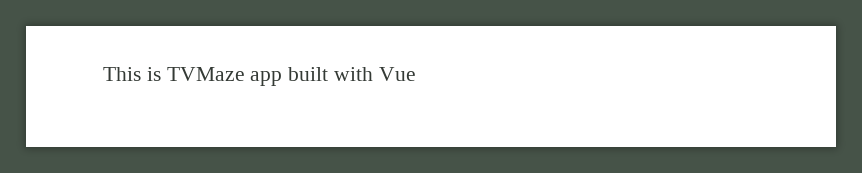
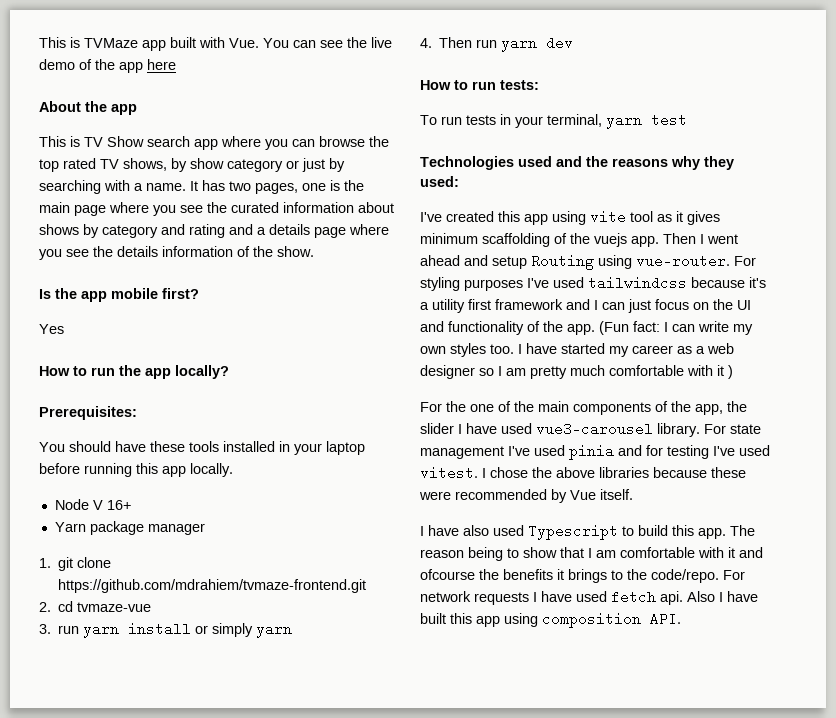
- This is TVMaze app built with Vue
+ This is TVMaze app built with Vue. You can see the live demo of the app here
+ About the app
+ This is TV Show search app where you can browse the top rated TV shows, by show category or just by searching with a name. It has two pages, one is the main page where you see the curated information about shows by category and rating and a details page where you see the details information of the show.
+ Is the app mobile first?
+ Yes
+ How to run the app locally?
+ Prerequisites:
+ You should have these tools installed in your laptop before running this app locally.
+ Node V 16+
+ Yarn package manager
+ 1. git clone https://github.com/mdrahiem/tvmaze-frontend.git
+ 2. cd tvmaze-vue
+ 3. run yarn install or simply yarn
+ 4. Then run yarn dev
+ How to run tests:
+ To run tests in your terminal, yarn test
+ Technologies used and the reasons why they used:
+ I've created this app using vite tool as it gives minimum scaffolding of the vuejs app. Then I went ahead and setup Routing using vue-router. For styling purposes I've used tailwindcss because it's a utility first framework and I can just focus on the UI and functionality of the app. (Fun fact: I can write my own styles too. I have started my career as a web designer so I am pretty much comfortable with it )
+ For the one of the main components of the app, the slider I have used vue3-carousel library. For state management I've used pinia and for testing I've used vitest. I chose the above libraries because these were recommended by Vue itself.
+ I have also used Typescript to build this app. The reason being to show that I am comfortable with it and ofcourse the benefits it brings to the code/repo. For network requests I have used fetch api. Also I have built this app using composition API.

